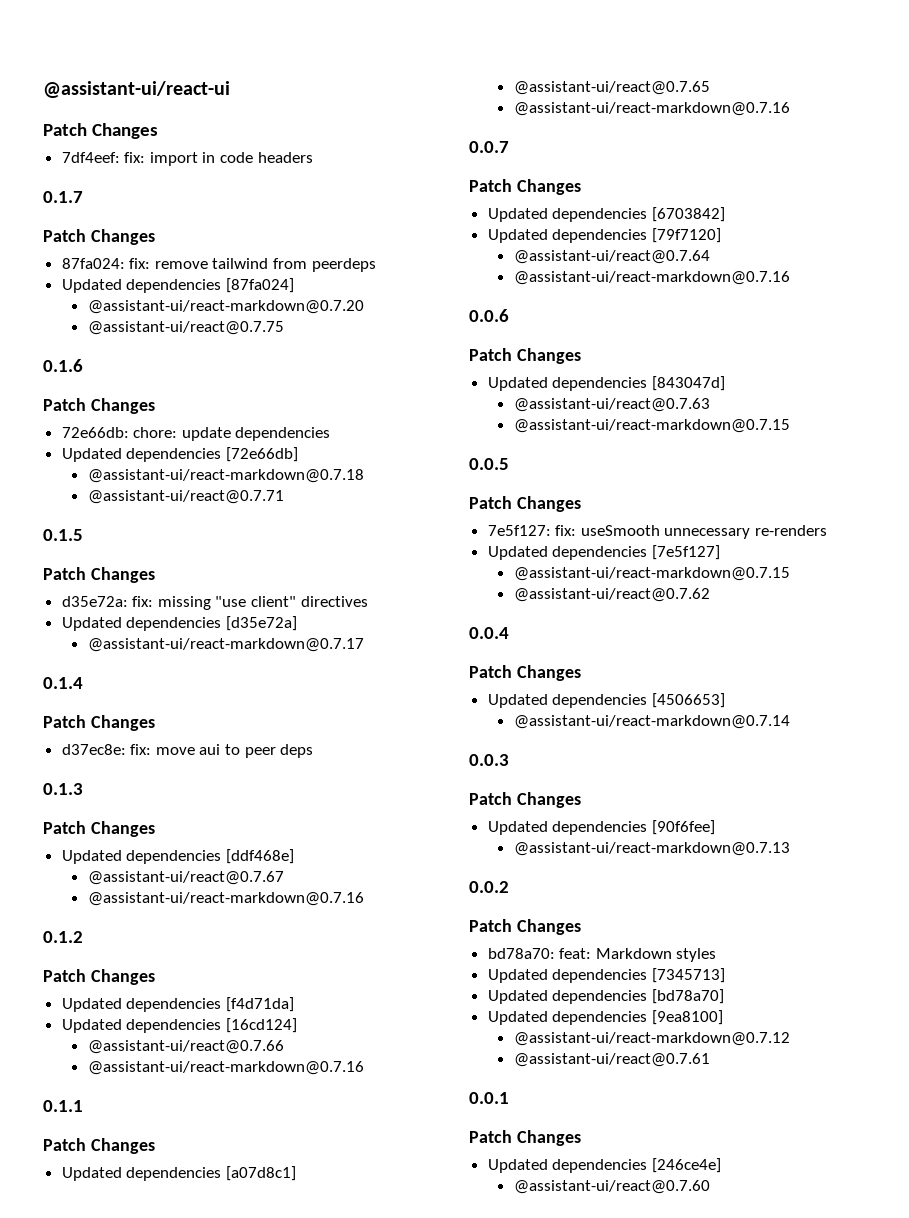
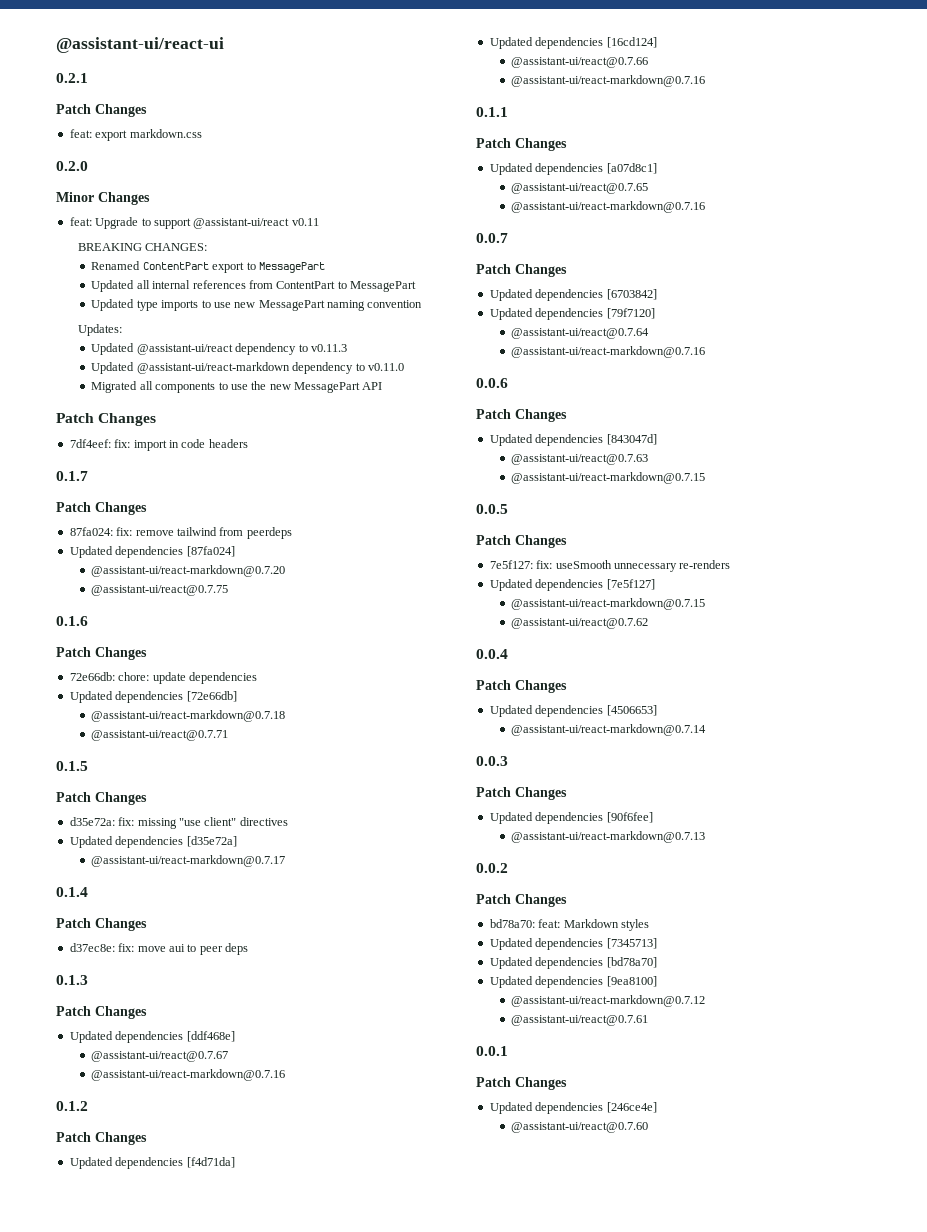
+ 0.2.1
+ Patch Changes
+ feat: export markdown.css
+ 0.2.0
+ Minor Changes
+ feat: Upgrade to support @assistant-ui/react v0.11
+ BREAKING CHANGES:
+ Renamed ContentPart export to MessagePart
+ Updated all internal references from ContentPart to MessagePart
+ Updated type imports to use new MessagePart naming convention
+ Updates:
+ Updated @assistant-ui/react dependency to v0.11.3
+ Updated @assistant-ui/react-markdown dependency to v0.11.0
+ Migrated all components to use the new MessagePart API

